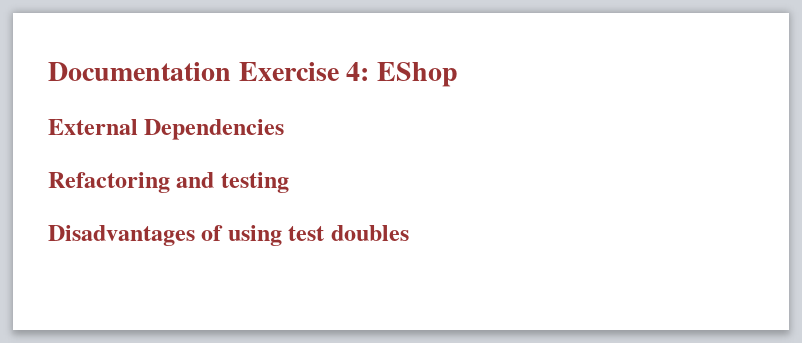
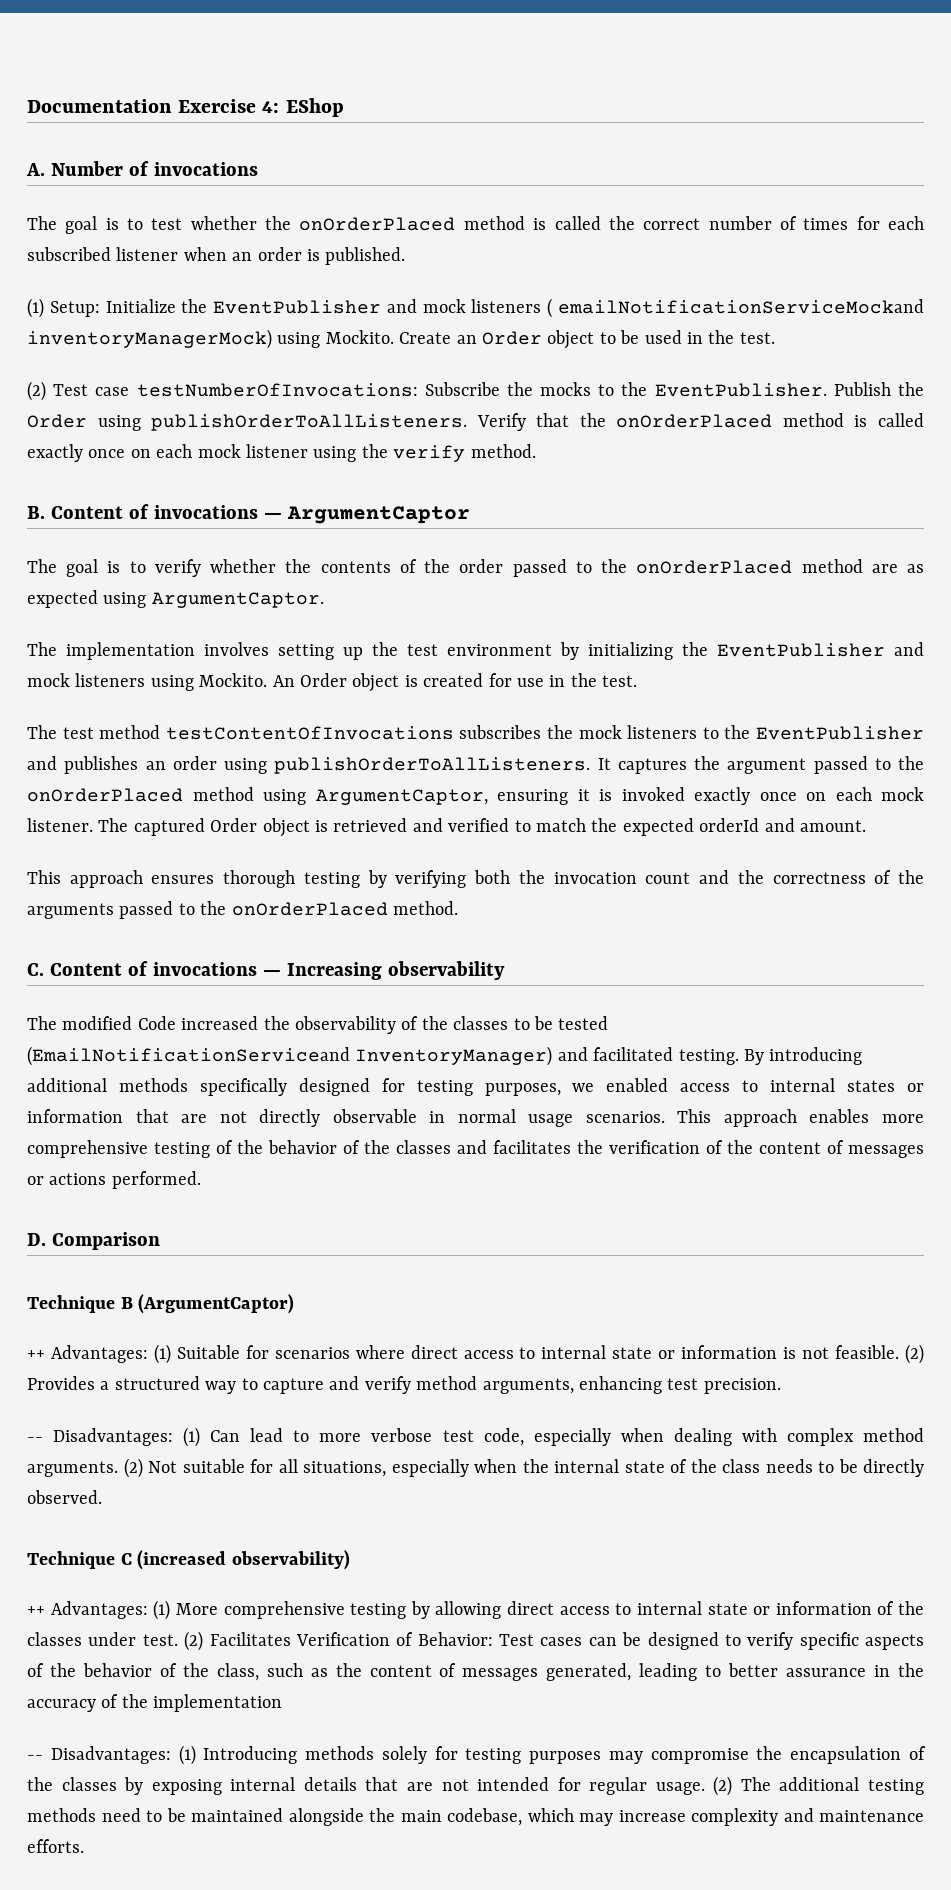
- External Dependencies
- Refactoring and testing
- Disadvantages of using test doubles
+ A. Number of invocations
+ The goal is to test whether the onOrderPlaced method is called the correct number of times for each subscribed listener when an order is published.
+ (1) Setup: Initialize the EventPublisher and mock listeners ( emailNotificationServiceMockand inventoryManagerMock) using Mockito. Create an Order object to be used in the test.
+ (2) Test case testNumberOfInvocations: Subscribe the mocks to the EventPublisher. Publish the Order using publishOrderToAllListeners. Verify that the onOrderPlaced method is called exactly once on each mock listener using the verify method.
+ B. Content of invocations — ArgumentCaptor
+ The goal is to verify whether the contents of the order passed to the onOrderPlaced method are as expected using ArgumentCaptor.
+ The implementation involves setting up the test environment by initializing the EventPublisher and mock listeners using Mockito. An Order object is created for use in the test.
+ The test method testContentOfInvocations subscribes the mock listeners to the EventPublisher and publishes an order using publishOrderToAllListeners. It captures the argument passed to the onOrderPlaced method using ArgumentCaptor, ensuring it is invoked exactly once on each mock listener. The captured Order object is retrieved and verified to match the expected orderId and amount.
+ This approach ensures thorough testing by verifying both the invocation count and the correctness of the arguments passed to the onOrderPlaced method.
+ C. Content of invocations — Increasing observability
+ The modified Code increased the observability of the classes to be tested (EmailNotificationServiceand InventoryManager) and facilitated testing. By introducing additional methods specifically designed for testing purposes, we enabled access to internal states or information that are not directly observable in normal usage scenarios. This approach enables more comprehensive testing of the behavior of the classes and facilitates the verification of the content of messages or actions performed.
+ D. Comparison
+ Technique B (ArgumentCaptor)
+ ++ Advantages: (1) Suitable for scenarios where direct access to internal state or information is not feasible. (2) Provides a structured way to capture and verify method arguments, enhancing test precision.
+ -- Disadvantages: (1) Can lead to more verbose test code, especially when dealing with complex method arguments. (2) Not suitable for all situations, especially when the internal state of the class needs to be directly observed.
+ Technique C (increased observability)
+ ++ Advantages: (1) More comprehensive testing by allowing direct access to internal state or information of the classes under test. (2) Facilitates Verification of Behavior: Test cases can be designed to verify specific aspects of the behavior of the class, such as the content of messages generated, leading to better assurance in the accuracy of the implementation
+ -- Disadvantages: (1) Introducing methods solely for testing purposes may compromise the encapsulation of the classes by exposing internal details that are not intended for regular usage. (2) The additional testing methods need to be maintained alongside the main codebase, which may increase complexity and maintenance efforts.

